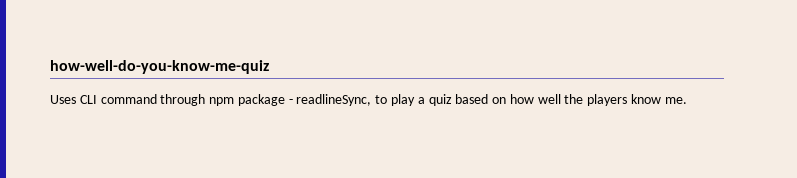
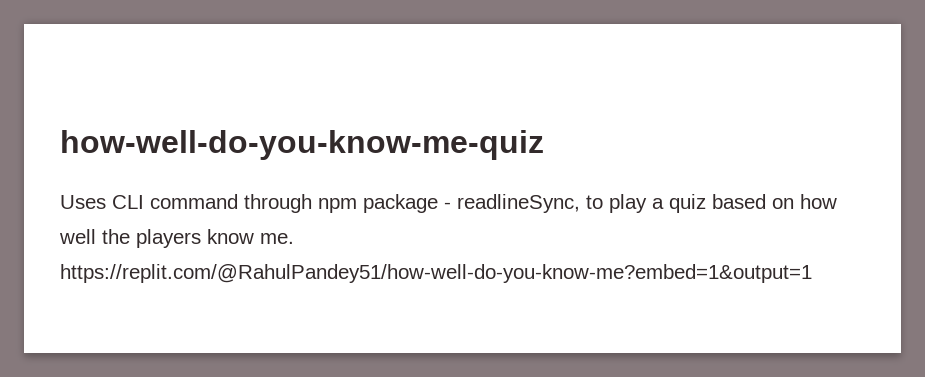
- Uses CLI command through npm package - readlineSync, to play a quiz based on how well the players know me.
+ Uses CLI command through npm package - readlineSync, to play a quiz based on how well the players know me. https://replit.com/@RahulPandey51/how-well-do-you-know-me?embed=1&output=1

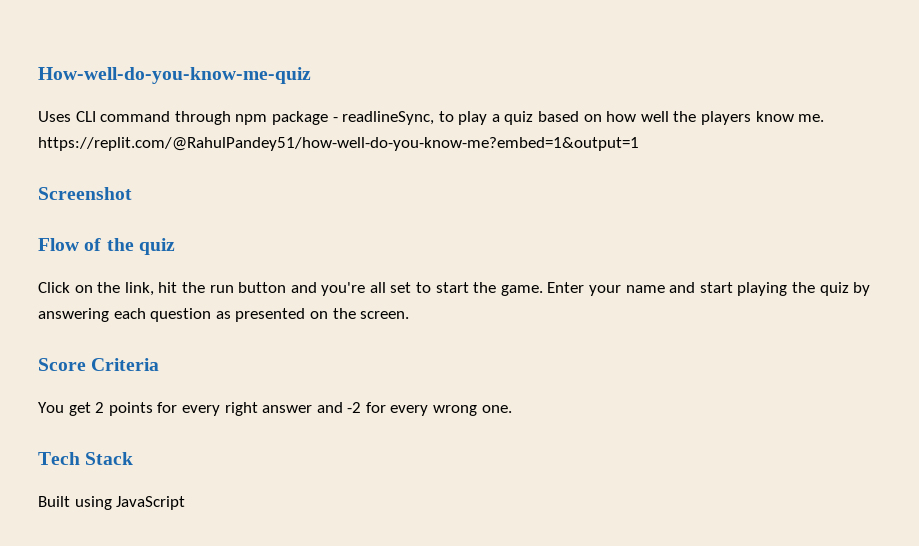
- how-well-do-you-know-me-quiz
+ How-well-do-you-know-me-quiz
+ Screenshot
+ Flow of the quiz
+ Click on the link, hit the run button and you're all set to start the game. Enter your name and start playing the quiz by answering each question as presented on the screen.
+ Score Criteria
+ You get 2 points for every right answer and -2 for every wrong one.
+ Tech Stack
+ Built using JavaScript

